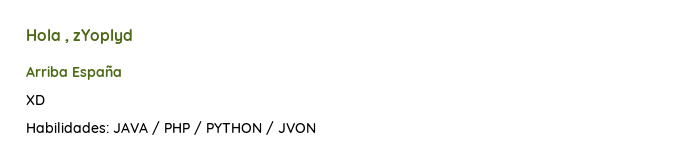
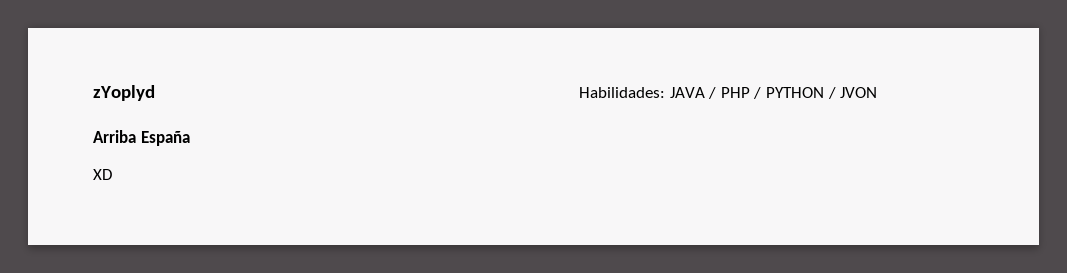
- Hola , zYoplyd
+ zYoplyd

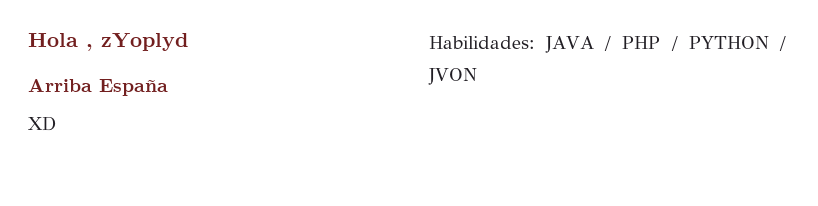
- zYoplyd
+ Hola , zYoplyd

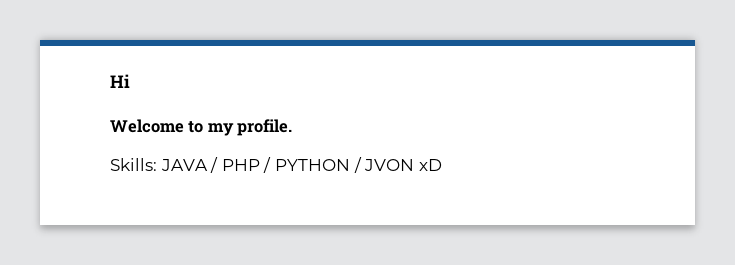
- Hola , zYoplyd
- Arriba España
- XD
- Habilidades: JAVA / PHP / PYTHON / JVON
+ Hi
+ Welcome to my profile.
+ Skills: JAVA / PHP / PYTHON / JVON xD

